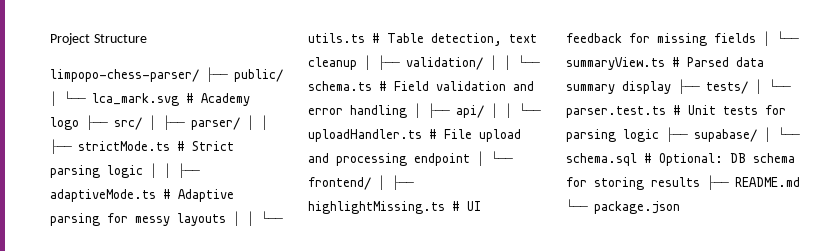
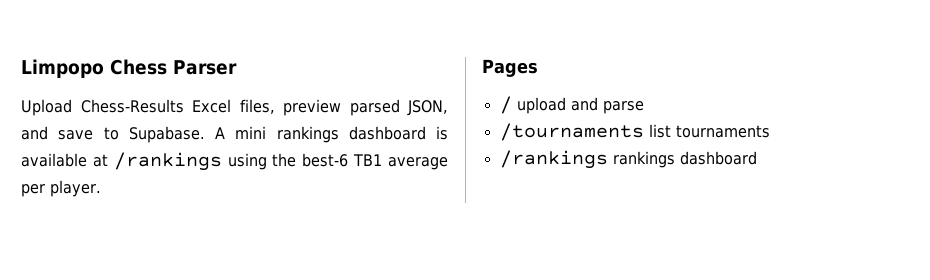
- Project Structure
- limpopo-chess-parser/ ├── public/ │ └── lca_mark.svg # Academy logo ├── src/ │ ├── parser/ │ │ ├── strictMode.ts # Strict parsing logic │ │ ├── adaptiveMode.ts # Adaptive parsing for messy layouts │ │ └── utils.ts # Table detection, text cleanup │ ├── validation/ │ │ └── schema.ts # Field validation and error handling │ ├── api/ │ │ └── uploadHandler.ts # File upload and processing endpoint │ └── frontend/ │ ├── highlightMissing.ts # UI feedback for missing fields │ └── summaryView.ts # Parsed data summary display ├── tests/ │ └── parser.test.ts # Unit tests for parsing logic ├── supabase/ │ └── schema.sql # Optional: DB schema for storing results ├── README.md └── package.json
+ Limpopo Chess Parser
+ Upload Chess-Results Excel files, preview parsed JSON, and save to Supabase. A mini rankings dashboard is available at /rankings using the best-6 TB1 average per player.
+ Pages
+ / upload and parse
+ /tournaments list tournaments
+ /rankings rankings dashboard

